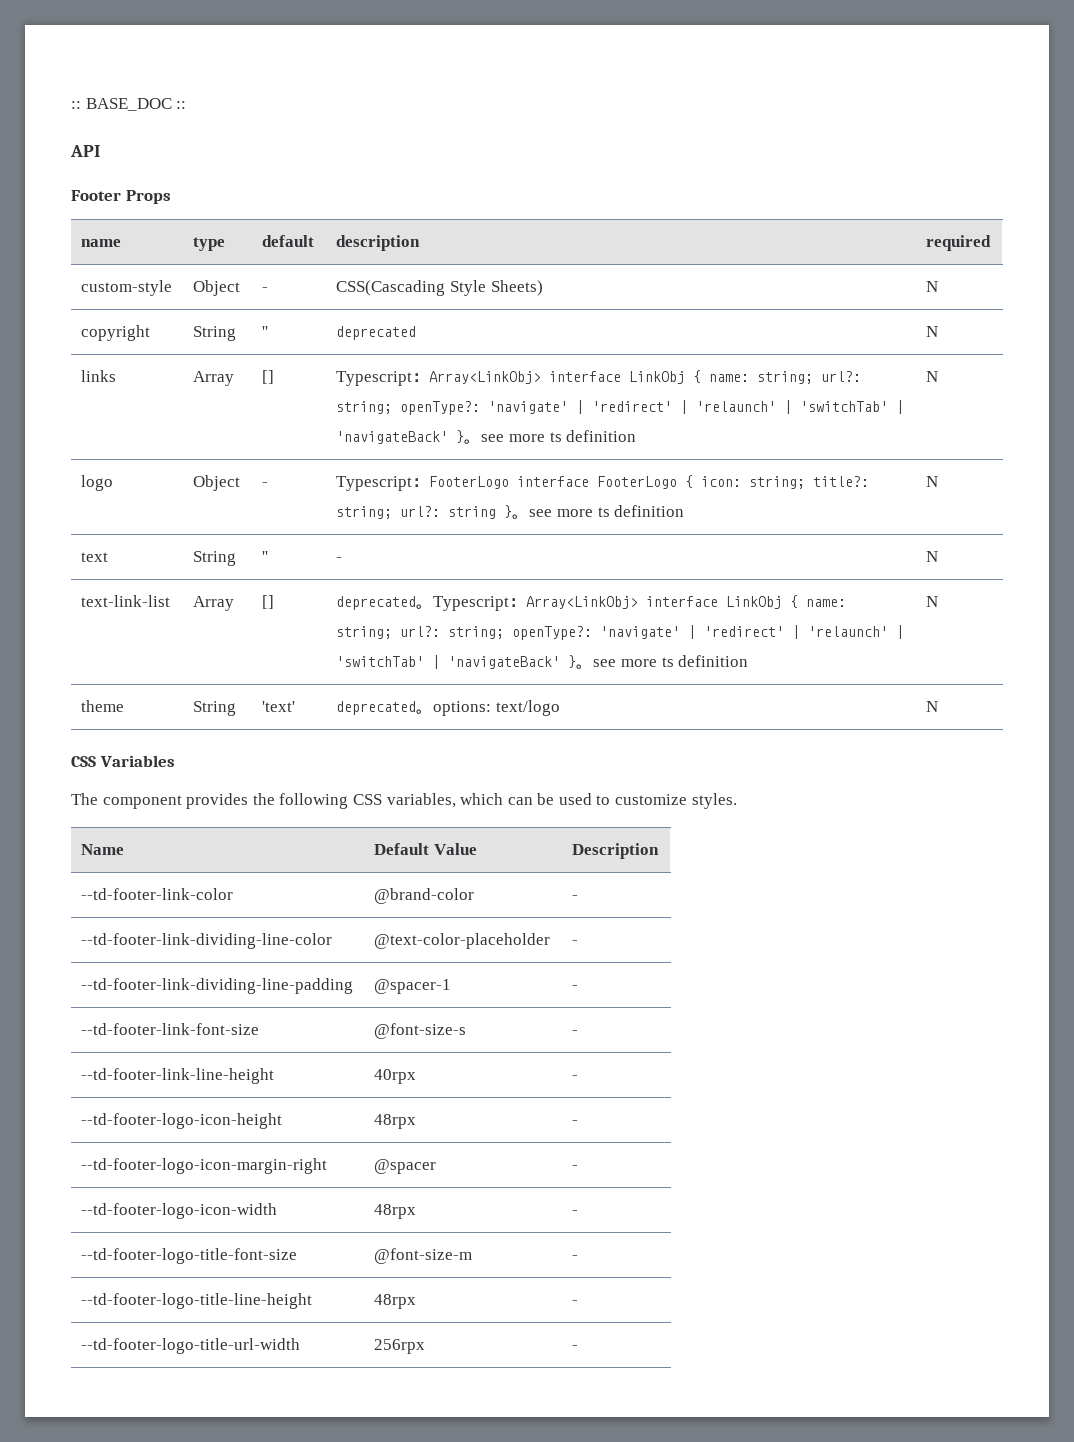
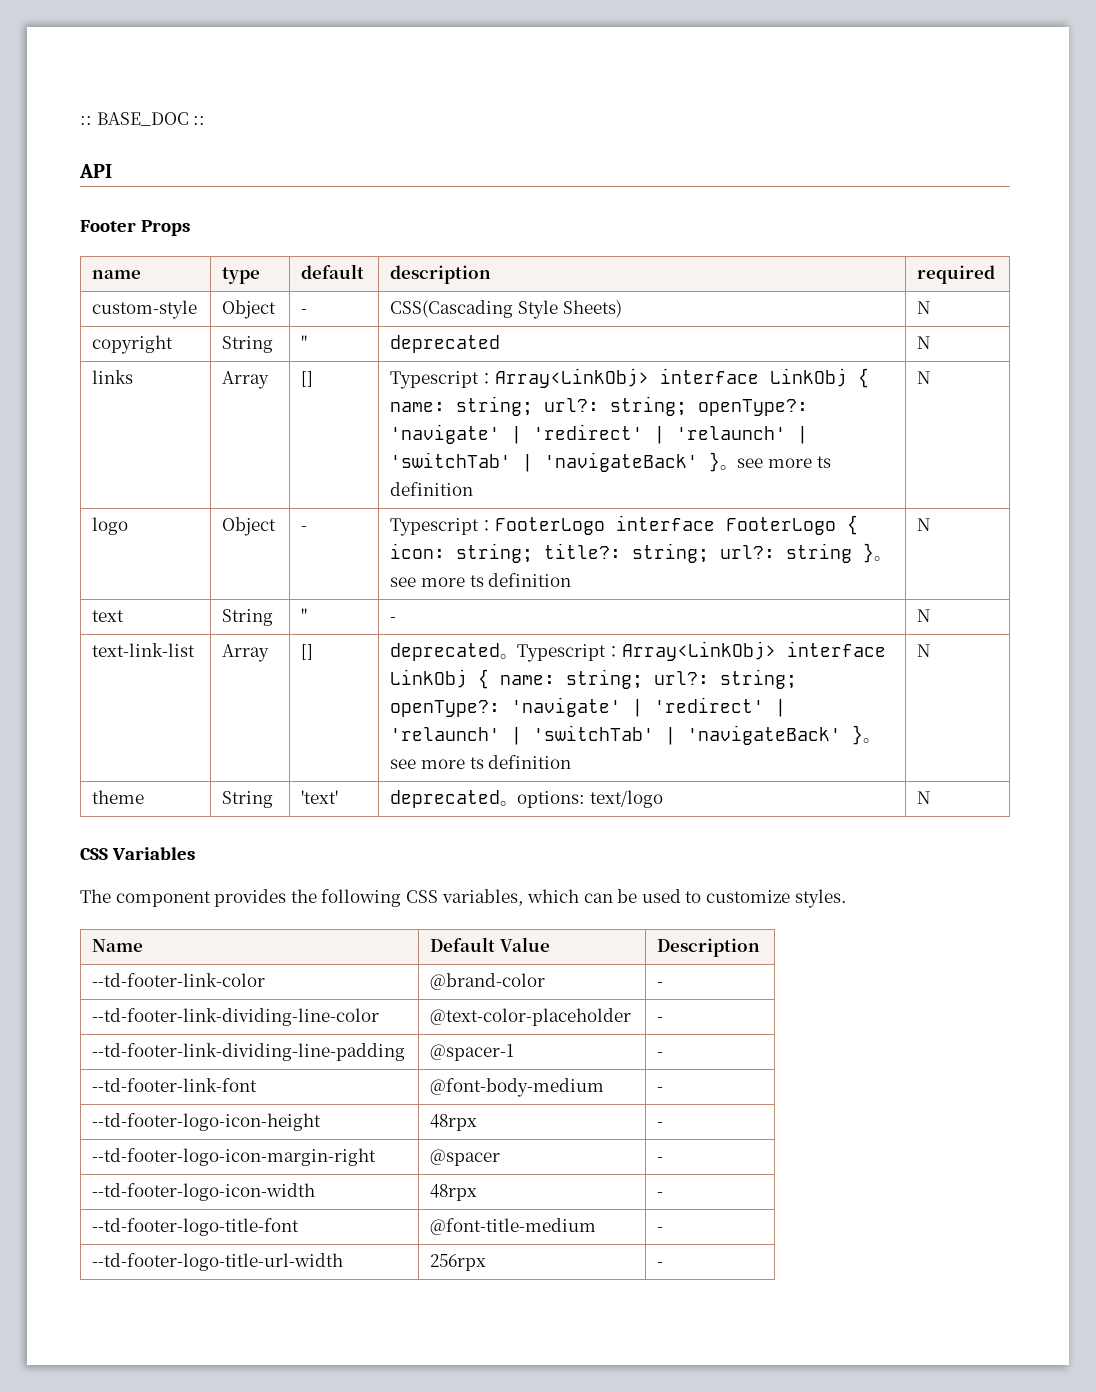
- --td-footer-link-font-size | @font-size-s | -
- --td-footer-link-line-height | 40rpx | -
+ --td-footer-link-font | @font-body-medium | -
- --td-footer-logo-title-font-size | @font-size-m | -
- --td-footer-logo-title-line-height | 48rpx | -
+ --td-footer-logo-title-font | @font-title-medium | -

